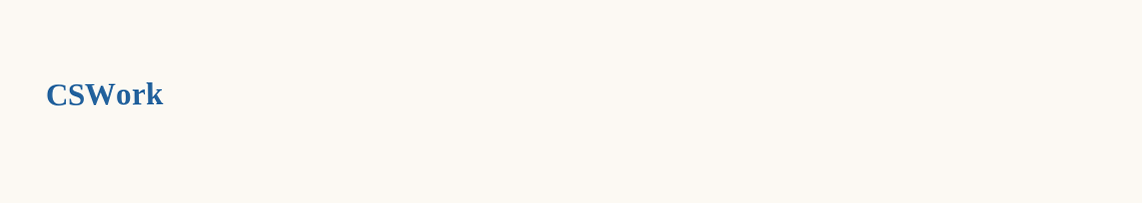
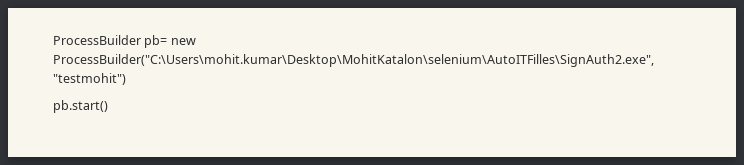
- CSWork
+ ProcessBuilder pb= new ProcessBuilder("C:\Users\mohit.kumar\Desktop\MohitKatalon\selenium\AutoITFilles\SignAuth2.exe", "testmohit")
+ pb.start()

